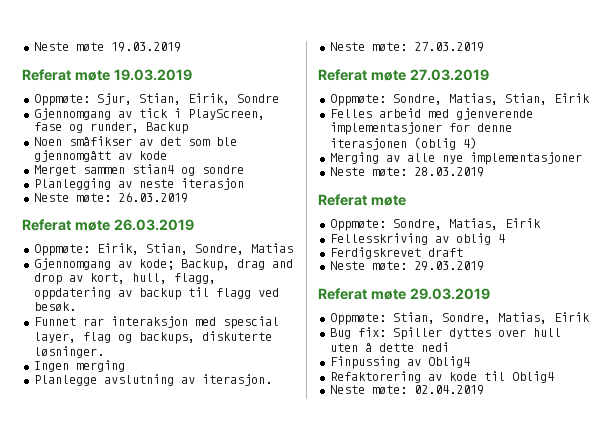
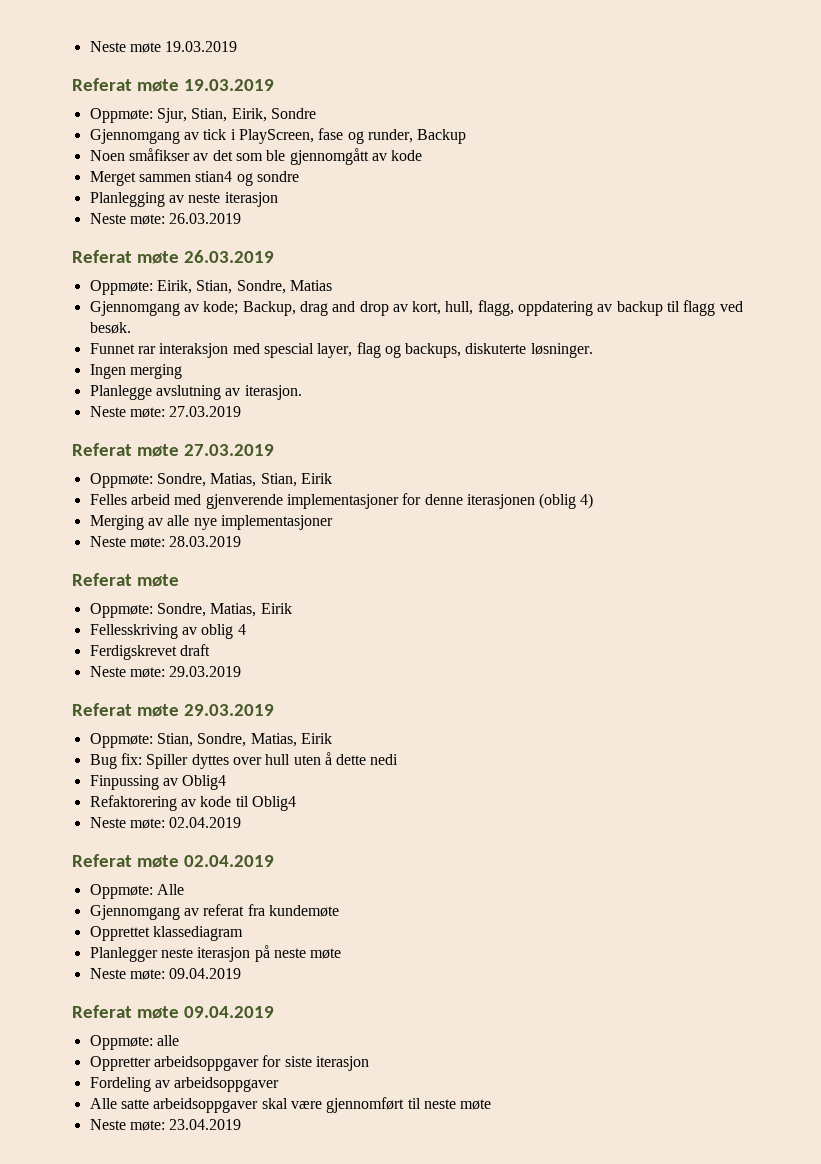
+ Referat møte 02.04.2019
+ Oppmøte: Alle
+ Gjennomgang av referat fra kundemøte
+ Opprettet klassediagram
+ Planlegger neste iterasjon på neste møte
+ Neste møte: 09.04.2019
+ Referat møte 09.04.2019
+ Oppmøte: alle
+ Oppretter arbeidsoppgaver for siste iterasjon
+ Fordeling av arbeidsoppgaver
+ Alle satte arbeidsoppgaver skal være gjennomført til neste møte
+ Neste møte: 23.04.2019

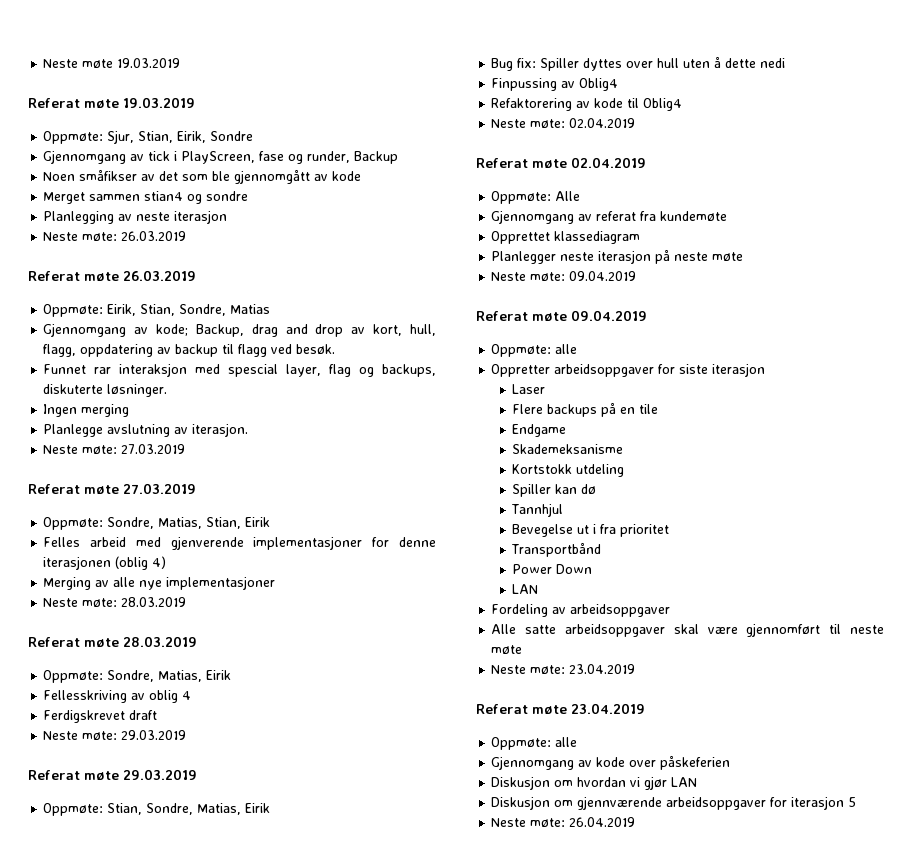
  Neste møte: 28.03.2019
- Referat møte
+ Referat møte 28.03.2019
+ Laser
+ Flere backups på en tile
+ Endgame
+ Skademeksanisme
+ Kortstokk utdeling
+ Spiller kan dø
+ Tannhjul
+ Bevegelse ut i fra prioritet
+ Transportbånd
+ Power Down
+ LAN
+ Referat møte 23.04.2019
+ Oppmøte: alle
+ Gjennomgang av kode over påskeferien
+ Diskusjon om hvordan vi gjør LAN
+ Diskusjon om gjennværende arbeidsoppgaver for iterasjon 5
+ Neste møte: 26.04.2019

